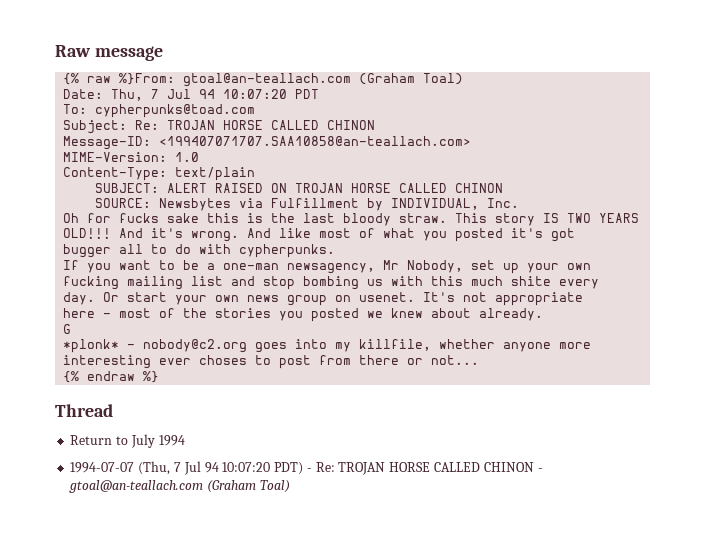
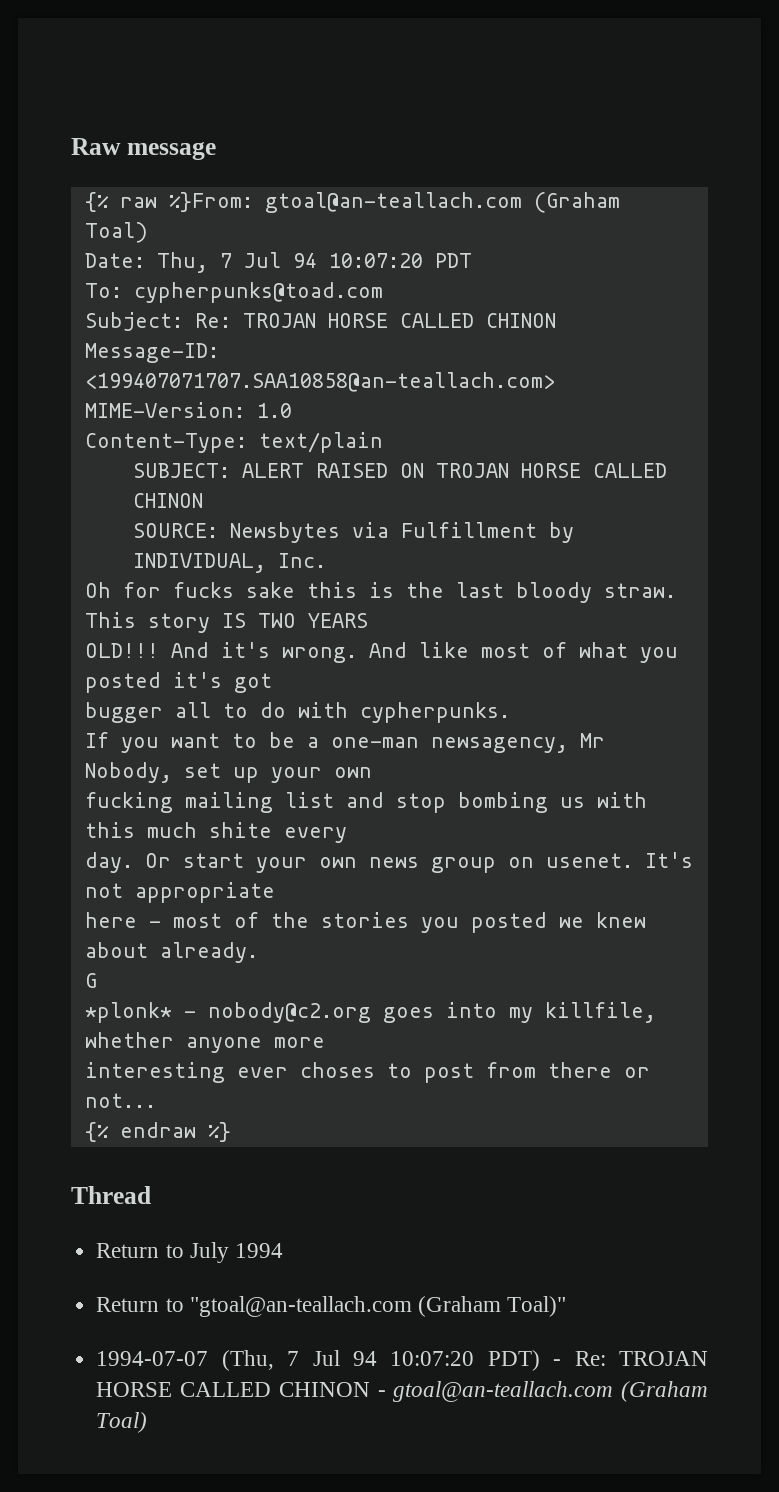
+ Return to "gtoal@an-teallach.com (Graham Toal)"

